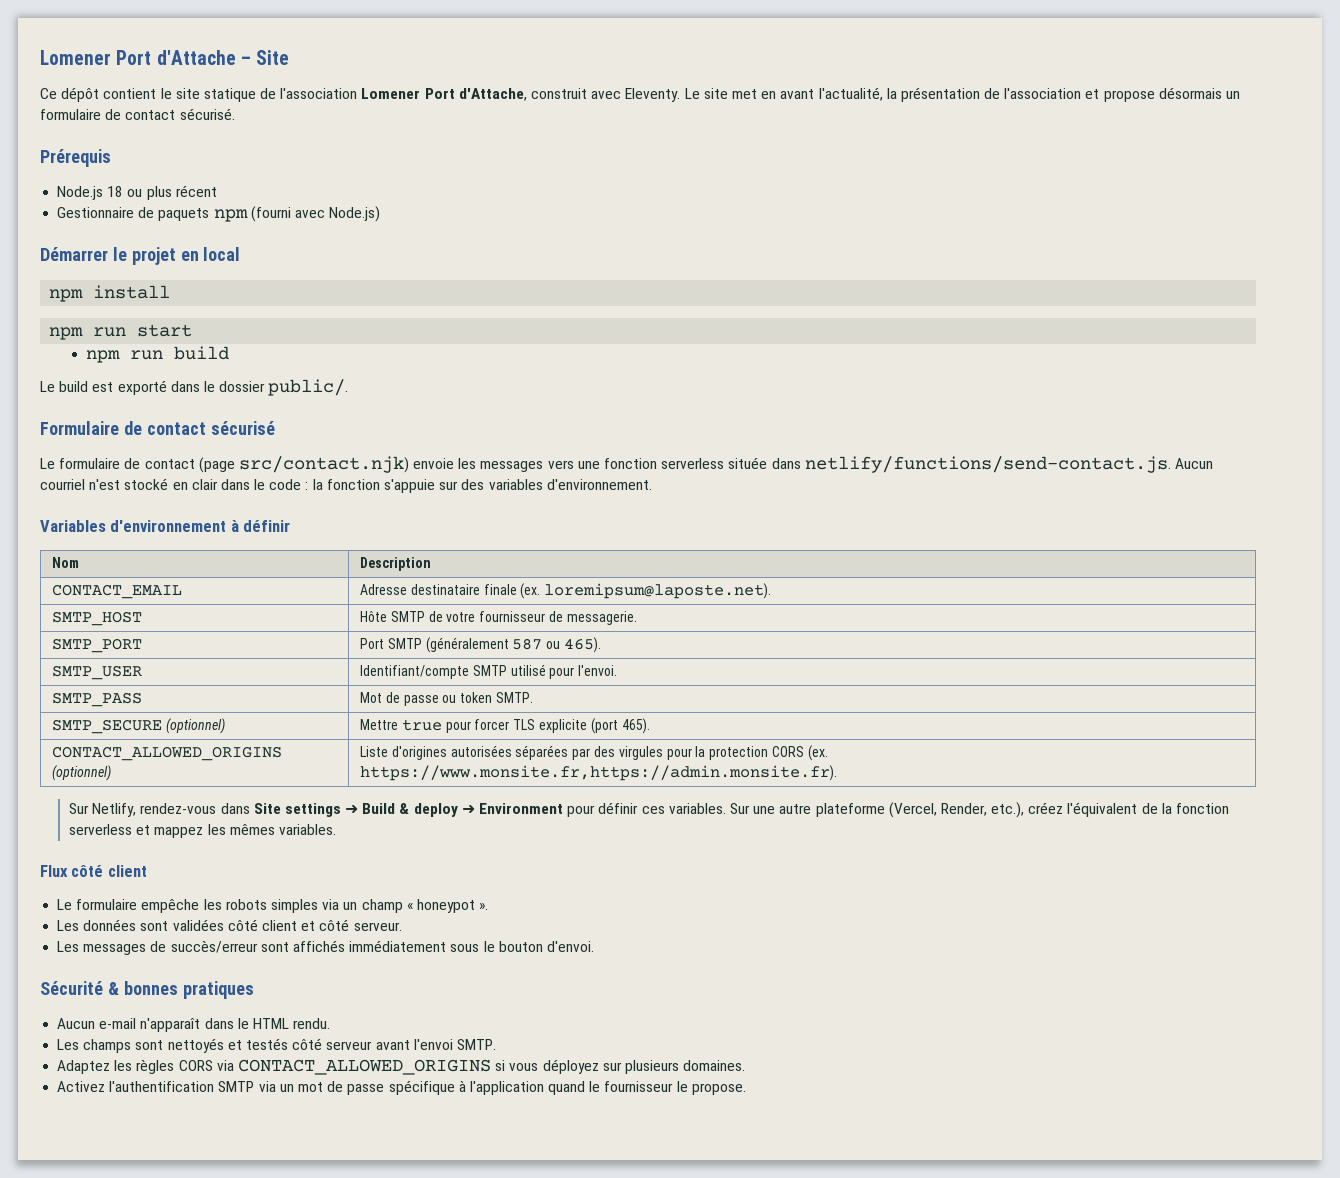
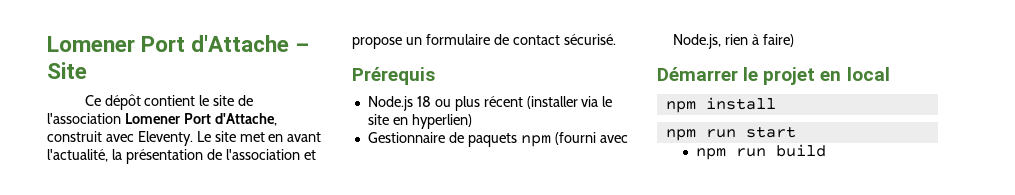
- Ce dépôt contient le site statique de l'association Lomener Port d'Attache, construit avec Eleventy.
+ Ce dépôt contient le site de l'association Lomener Port d'Attache, construit avec Eleventy.
- Le site met en avant l'actualité, la présentation de l'association et propose désormais un formulaire de contact sécurisé.
+ Le site met en avant l'actualité, la présentation de l'association et propose un formulaire de contact sécurisé.
- Node.js 18 ou plus récent
+ Node.js 18 ou plus récent (installer via le site en hyperlien)
- Gestionnaire de paquets npm (fourni avec Node.js)
+ Gestionnaire de paquets npm (fourni avec Node.js, rien à faire)
- Le build est exporté dans le dossier public/.
- Formulaire de contact sécurisé
- Le formulaire de contact (page src/contact.njk) envoie les messages vers une fonction serverless située dans netlify/functions/send-contact.js. Aucun courriel n'est stocké en clair dans le code : la fonction s'appuie sur des variables d'environnement.
- Variables d'environnement à définir
- Nom | Description
- CONTACT_EMAIL | Adresse destinataire finale (ex. loremipsum@laposte.net).
- SMTP_HOST | Hôte SMTP de votre fournisseur de messagerie.
- SMTP_PORT | Port SMTP (généralement 587 ou 465).
- SMTP_USER | Identifiant/compte SMTP utilisé pour l'envoi.
- SMTP_PASS | Mot de passe ou token SMTP.
- SMTP_SECURE (optionnel) | Mettre true pour forcer TLS explicite (port 465).
- CONTACT_ALLOWED_ORIGINS (optionnel) | Liste d'origines autorisées séparées par des virgules pour la protection CORS (ex. https://www.monsite.fr,https://admin.monsite.fr).
- Sur Netlify, rendez-vous dans Site settings ➜ Build & deploy ➜ Environment pour définir ces variables. Sur une autre plateforme (Vercel, Render, etc.), créez l'équivalent de la fonction serverless et mappez les mêmes variables.
- Flux côté client
- Le formulaire empêche les robots simples via un champ « honeypot ».
- Les données sont validées côté client et côté serveur.
- Les messages de succès/erreur sont affichés immédiatement sous le bouton d'envoi.
- Sécurité & bonnes pratiques
- Aucun e-mail n'apparaît dans le HTML rendu.
- Les champs sont nettoyés et testés côté serveur avant l'envoi SMTP.
- Adaptez les règles CORS via CONTACT_ALLOWED_ORIGINS si vous déployez sur plusieurs domaines.
- Activez l'authentification SMTP via un mot de passe spécifique à l'application quand le fournisseur le propose.

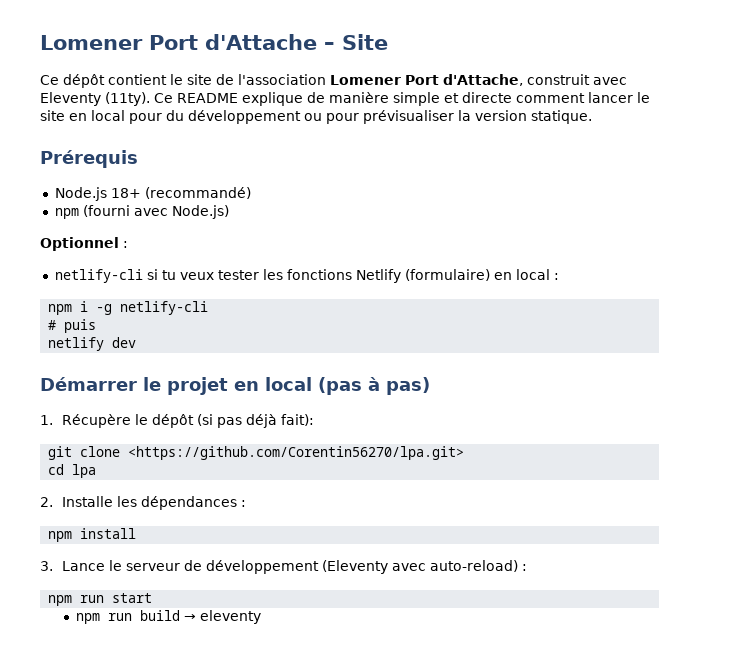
- Ce dépôt contient le site de l'association Lomener Port d'Attache, construit avec Eleventy. Le site met en avant l'actualité, la présentation de l'association et propose un formulaire de contact sécurisé.
+ Ce dépôt contient le site de l'association Lomener Port d'Attache, construit avec Eleventy (11ty). Ce README explique de manière simple et directe comment lancer le site en local pour du développement ou pour prévisualiser la version statique.
  Prérequis
- Node.js 18 ou plus récent (installer via le site en hyperlien)
- Gestionnaire de paquets npm (fourni avec Node.js, rien à faire)
+ Node.js 18+ (recommandé)
+ npm (fourni avec Node.js)
+ Optionnel :
+ netlify-cli si tu veux tester les fonctions Netlify (formulaire) en local :
+ npm i -g netlify-cli
+ # puis
+ netlify dev
- Démarrer le projet en local
+ Démarrer le projet en local (pas à pas)
+ 1. Récupère le dépôt (si pas déjà fait):
+ git clone <https://github.com/Corentin56270/lpa.git>
+ cd lpa
+ 2. Installe les dépendances :
  npm install
+ 3. Lance le serveur de développement (Eleventy avec auto-reload) :
- npm run build
+ npm run build → eleventy

